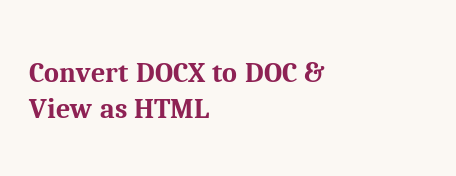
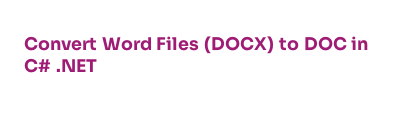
- Convert DOCX to DOC & View as HTML
+ Convert Word Files (DOCX) to DOC in C# .NET

